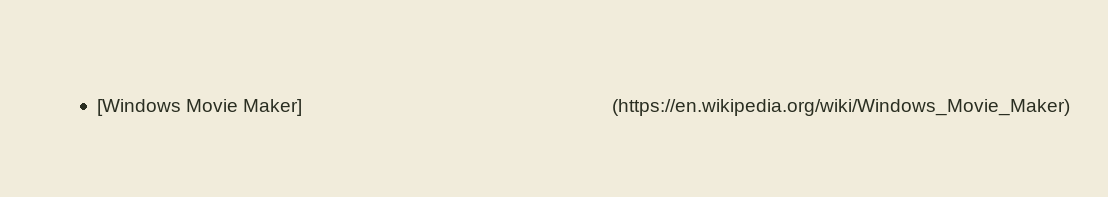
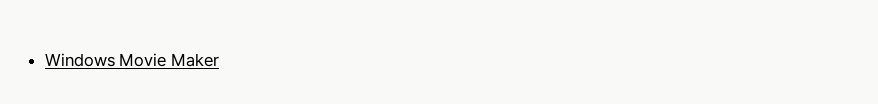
- [Windows Movie Maker] (https://en.wikipedia.org/wiki/Windows_Movie_Maker)
+ Windows Movie Maker

